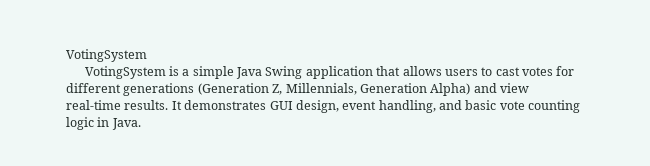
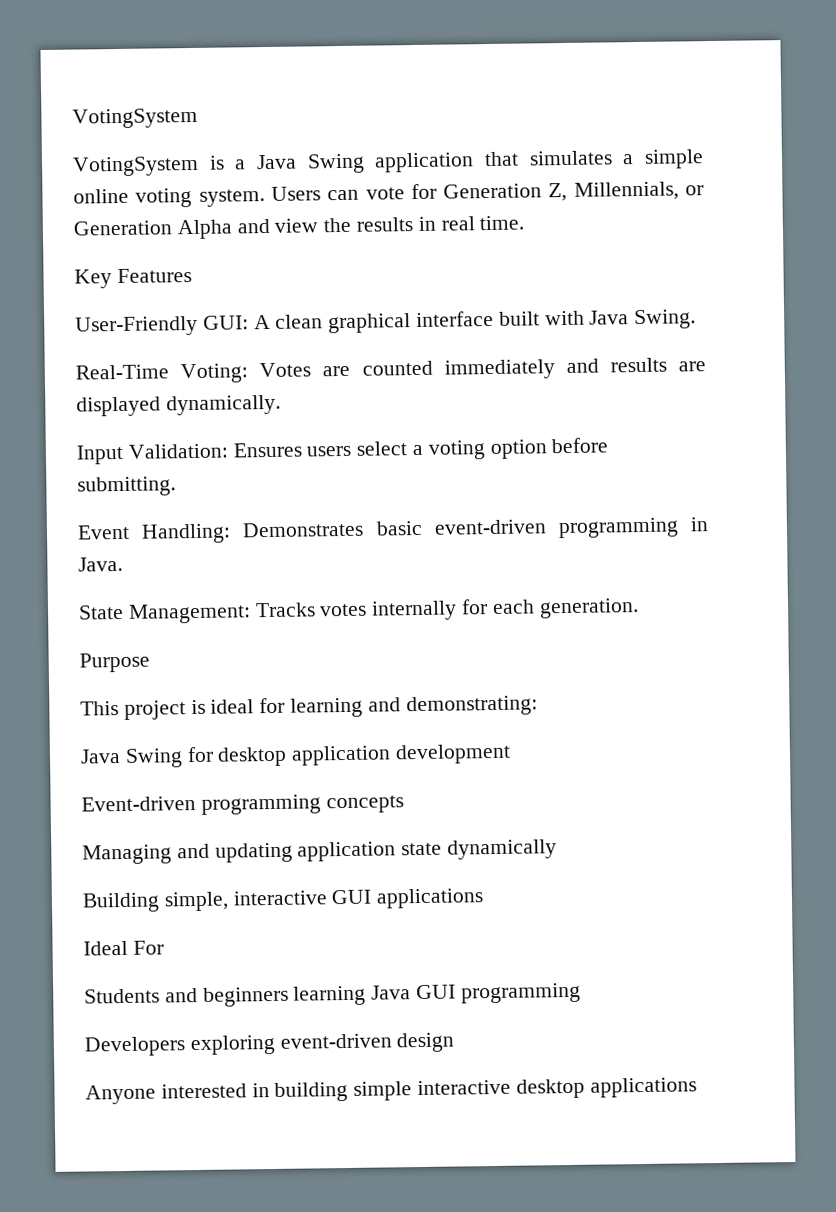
- VotingSystem is a simple Java Swing application that allows users to cast votes for different generations (Generation Z, Millennials, Generation Alpha) and view real-time results. It demonstrates GUI design, event handling, and basic vote counting logic in Java.
+ VotingSystem is a Java Swing application that simulates a simple online voting system. Users can vote for Generation Z, Millennials, or Generation Alpha and view the results in real time.
+ Key Features
+ User-Friendly GUI: A clean graphical interface built with Java Swing.
+ Real-Time Voting: Votes are counted immediately and results are displayed dynamically.
+ Input Validation: Ensures users select a voting option before submitting.
+ Event Handling: Demonstrates basic event-driven programming in Java.
+ State Management: Tracks votes internally for each generation.
+ Purpose
+ This project is ideal for learning and demonstrating:
+ Java Swing for desktop application development
+ Event-driven programming concepts
+ Managing and updating application state dynamically
+ Building simple, interactive GUI applications
+ Ideal For
+ Students and beginners learning Java GUI programming
+ Developers exploring event-driven design
+ Anyone interested in building simple interactive desktop applications

